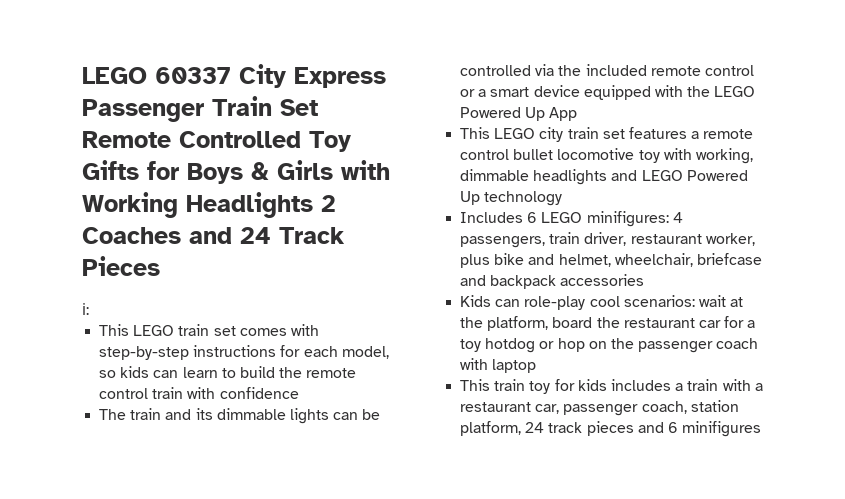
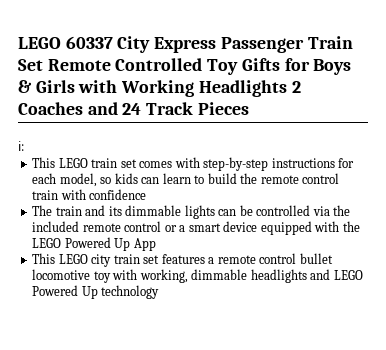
- Includes 6 LEGO minifigures: 4 passengers, train driver, restaurant worker, plus bike and helmet, wheelchair, briefcase and backpack accessories
- Kids can role-play cool scenarios: wait at the platform, board the restaurant car for a toy hotdog or hop on the passenger coach with laptop
- This train toy for kids includes a train with a restaurant car, passenger coach, station platform, 24 track pieces and 6 minifigures

